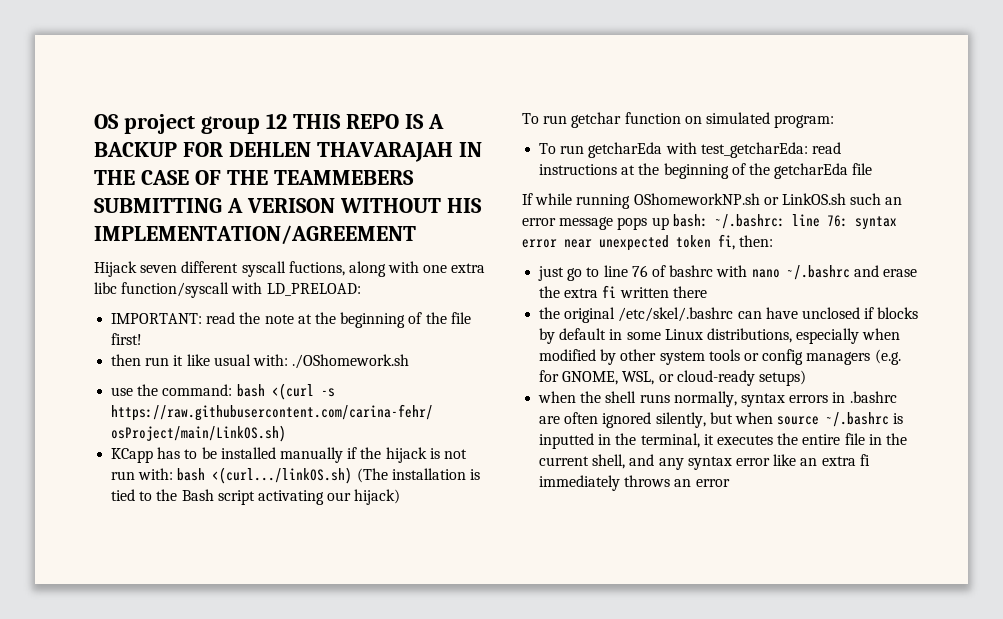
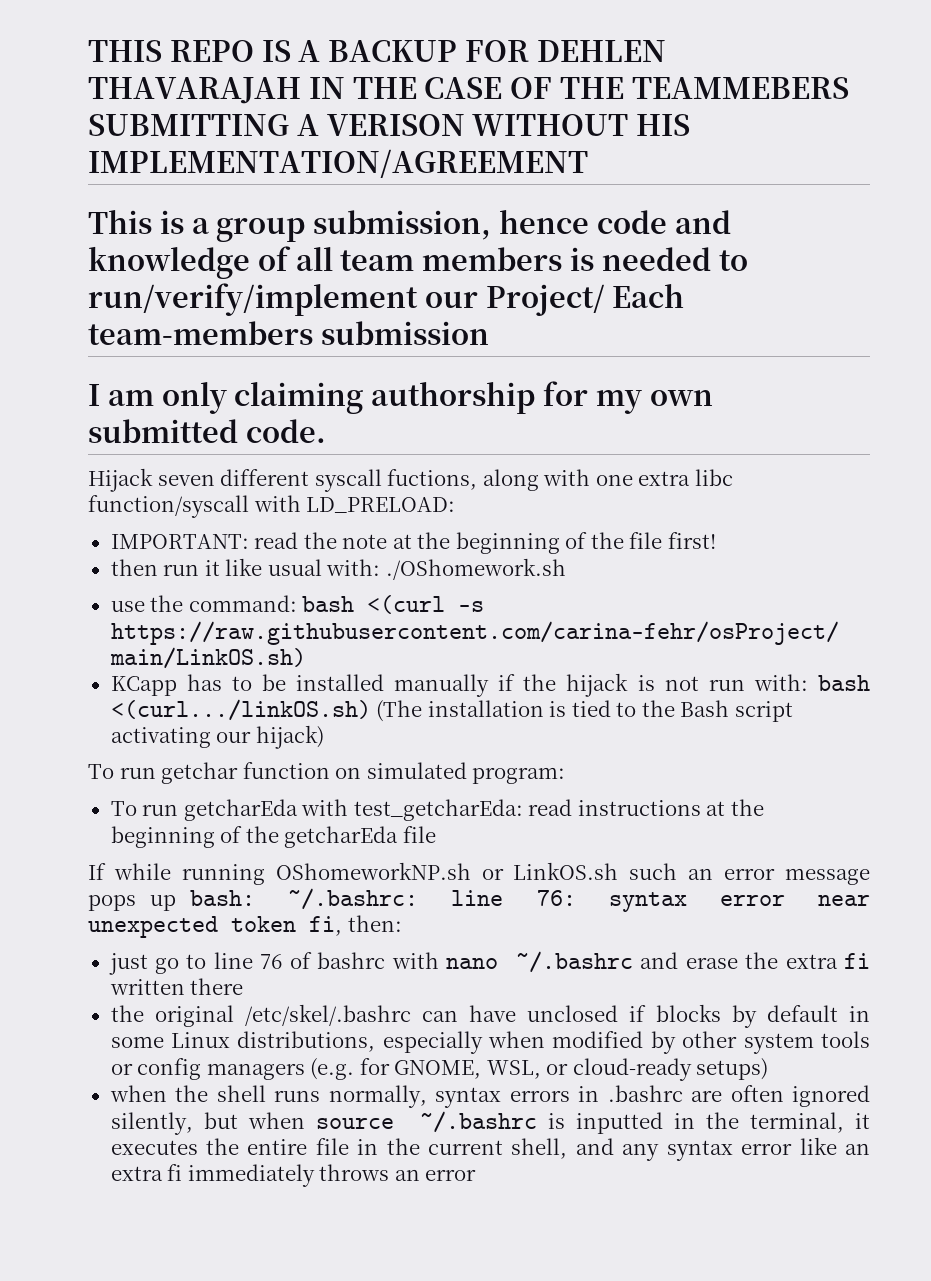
- OS project group 12 THIS REPO IS A BACKUP FOR DEHLEN THAVARAJAH IN THE CASE OF THE TEAMMEBERS SUBMITTING A VERISON WITHOUT HIS IMPLEMENTATION/AGREEMENT
+ THIS REPO IS A BACKUP FOR DEHLEN THAVARAJAH IN THE CASE OF THE TEAMMEBERS SUBMITTING A VERISON WITHOUT HIS IMPLEMENTATION/AGREEMENT
+ This is a group submission, hence code and knowledge of all team members is needed to run/verify/implement our Project/ Each team-members submission
+ I am only claiming authorship for my own submitted code.

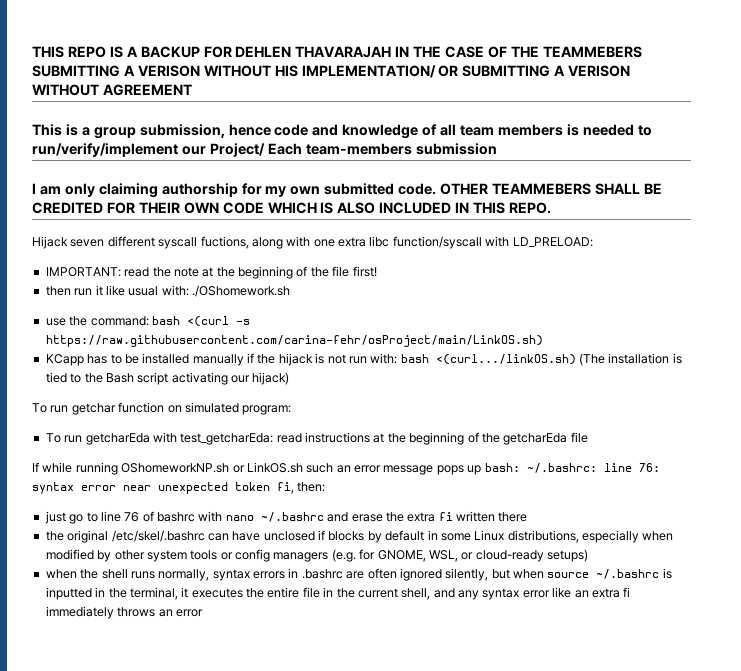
- THIS REPO IS A BACKUP FOR DEHLEN THAVARAJAH IN THE CASE OF THE TEAMMEBERS SUBMITTING A VERISON WITHOUT HIS IMPLEMENTATION/AGREEMENT
+ THIS REPO IS A BACKUP FOR DEHLEN THAVARAJAH IN THE CASE OF THE TEAMMEBERS SUBMITTING A VERISON WITHOUT HIS IMPLEMENTATION/ OR SUBMITTING A VERISON WITHOUT AGREEMENT
+ OTHER TEAMMEBERS SHALL BE CREDITED FOR THEIR OWN CODE WHICH IS ALSO INCLUDED IN THIS REPO.

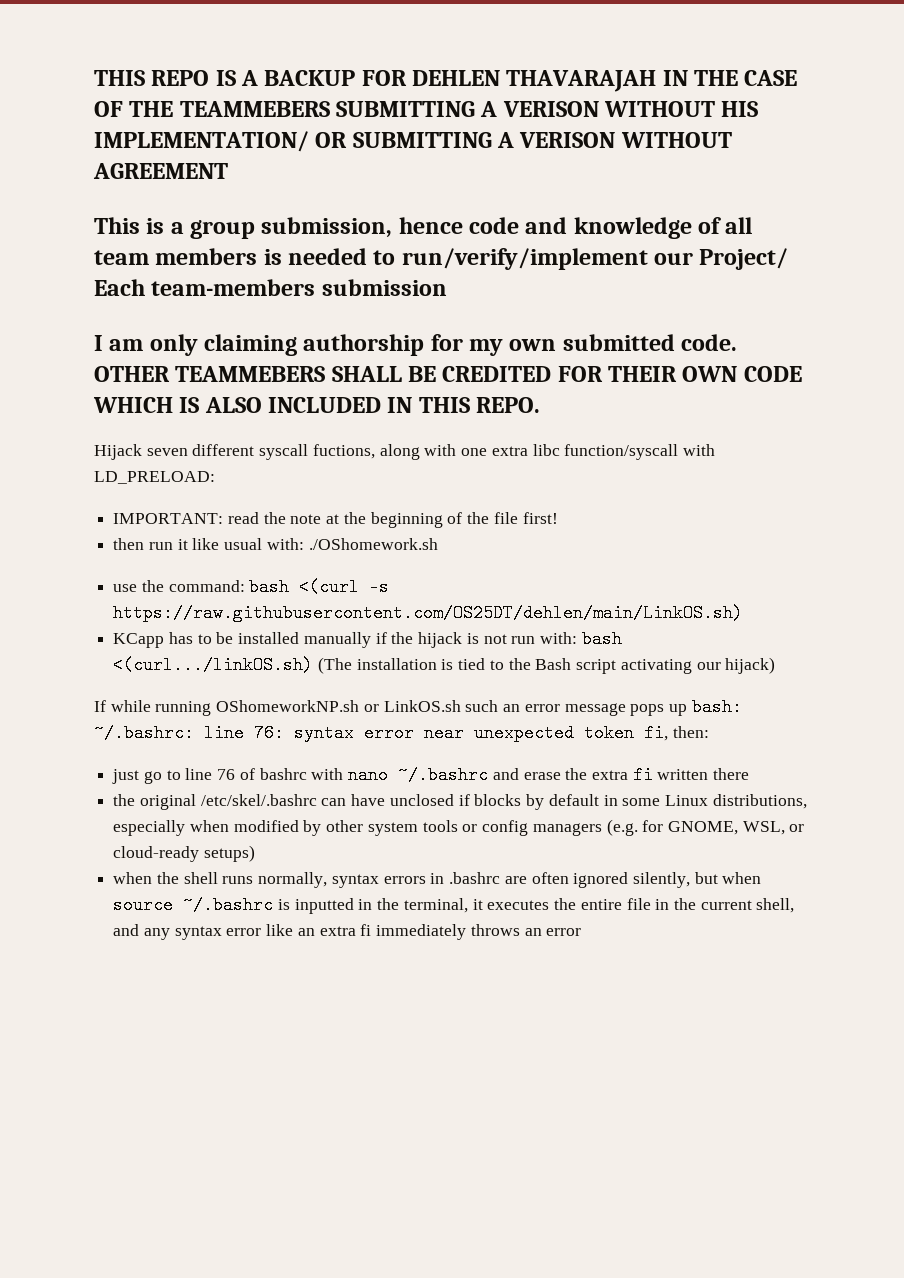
- use the command: bash <(curl -s https://raw.githubusercontent.com/carina-fehr/osProject/main/LinkOS.sh)
+ use the command: bash <(curl -s https://raw.githubusercontent.com/OS25DT/dehlen/main/LinkOS.sh)
- To run getchar function on simulated program:
- To run getcharEda with test_getcharEda: read instructions at the beginning of the getcharEda file

